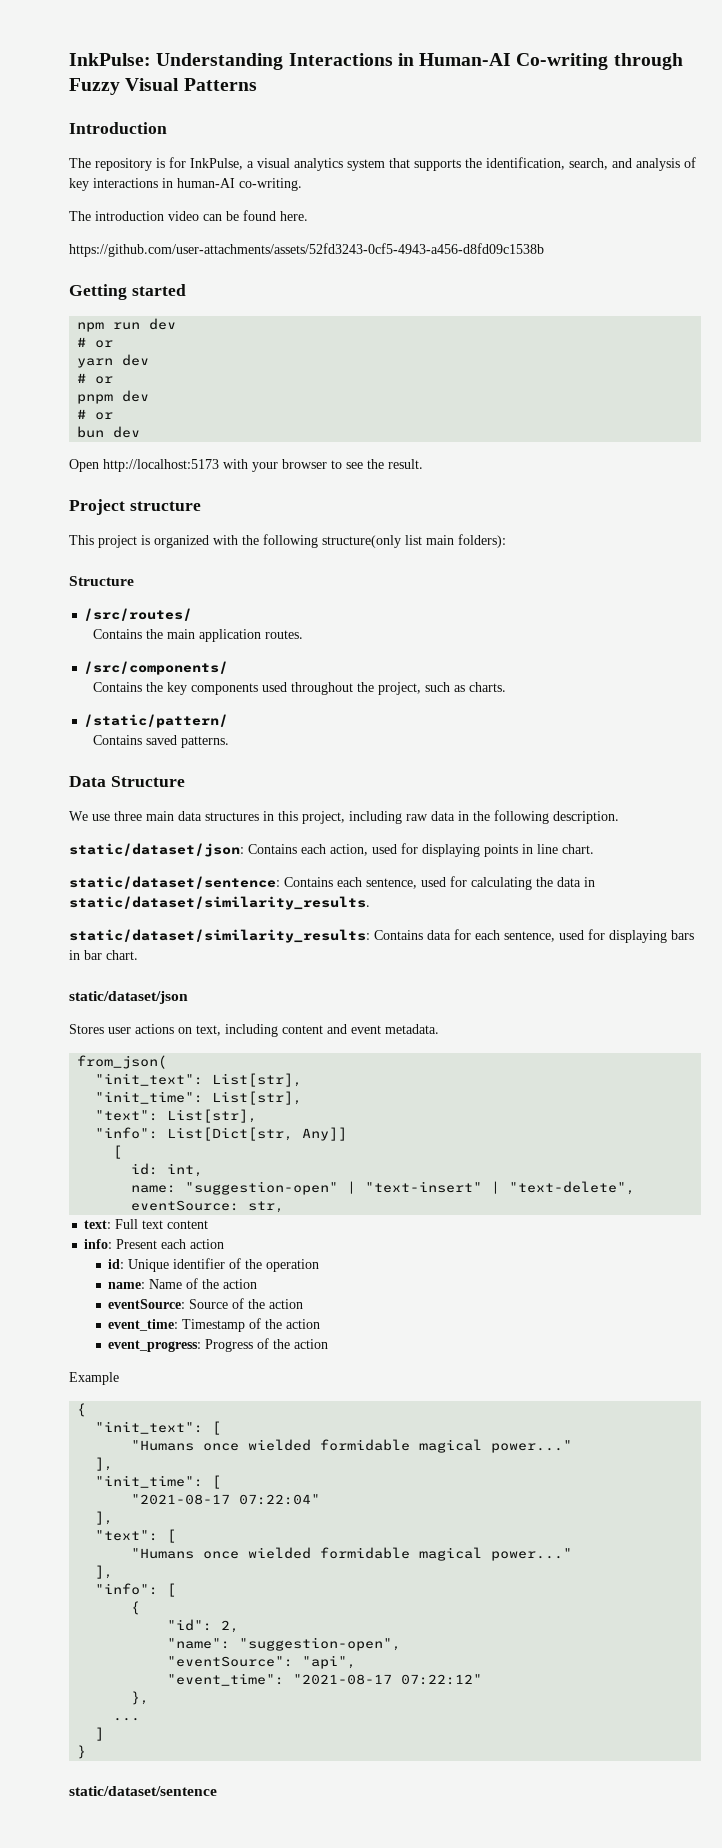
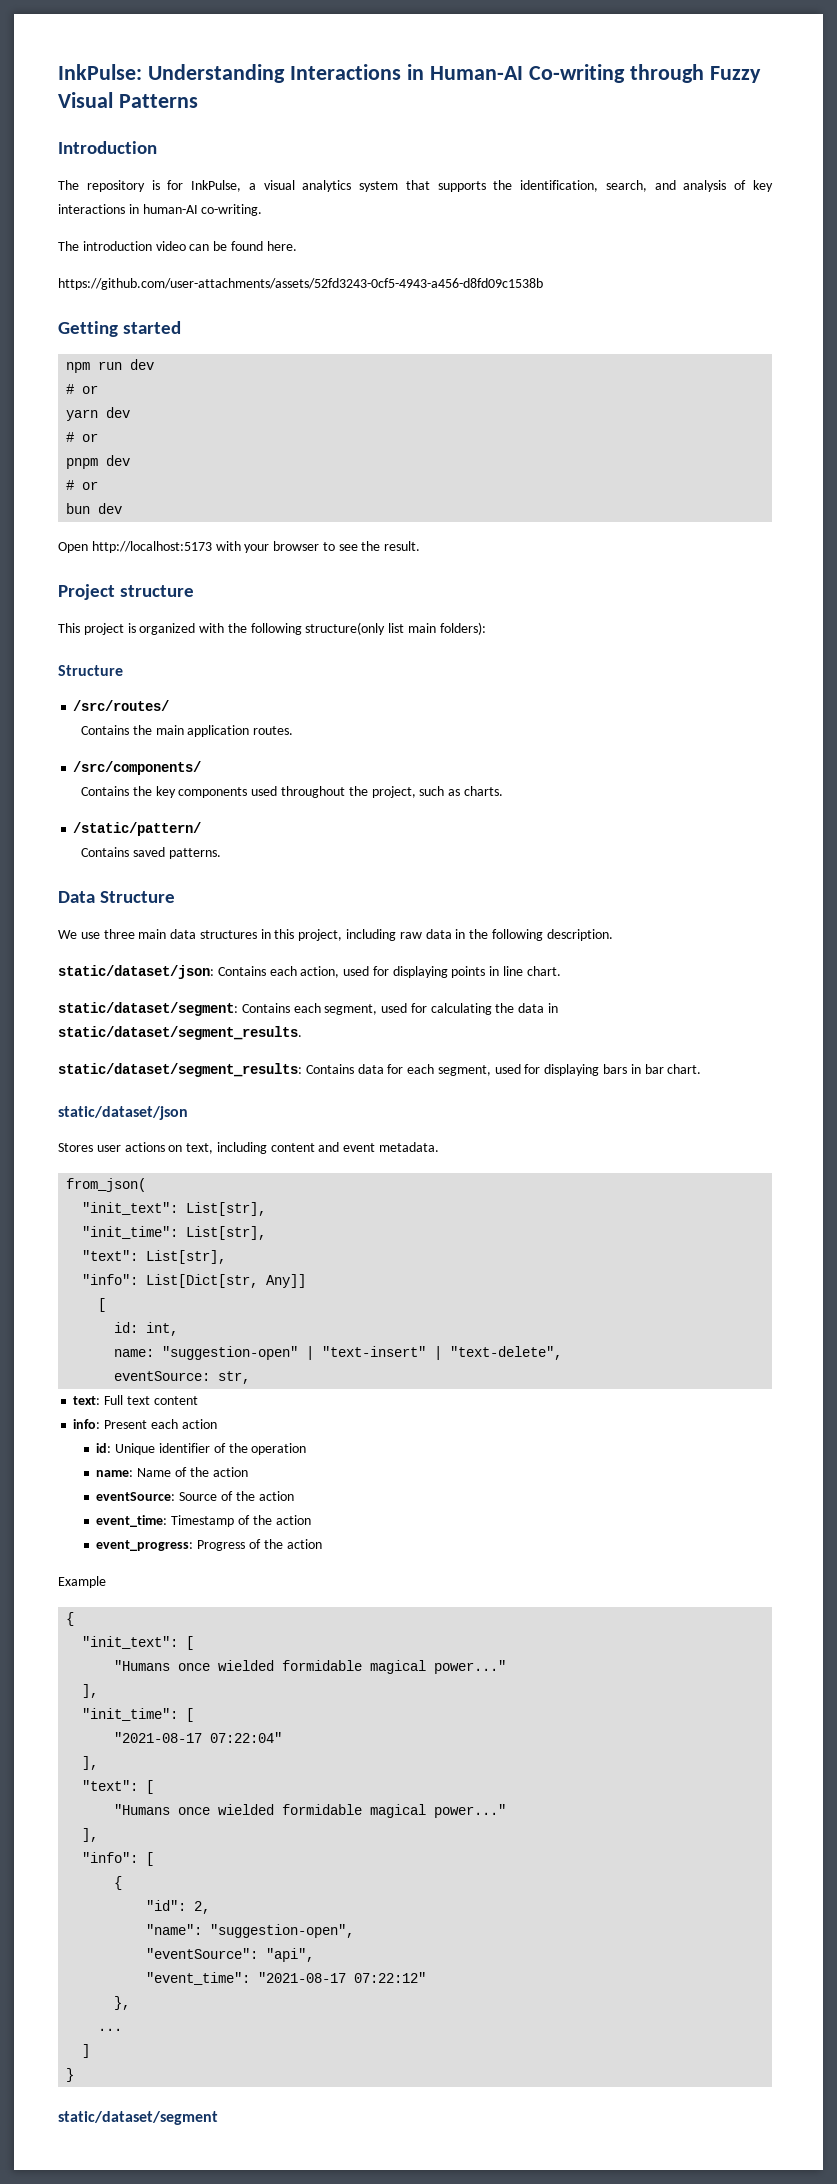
- static/dataset/sentence: Contains each sentence, used for calculating the data in static/dataset/similarity_results.
- static/dataset/similarity_results: Contains data for each sentence, used for displaying bars in bar chart.
+ static/dataset/segment: Contains each segment, used for calculating the data in static/dataset/segment_results.
+ static/dataset/segment_results: Contains data for each segment, used for displaying bars in bar chart.
- static/dataset/sentence
+ static/dataset/segment

